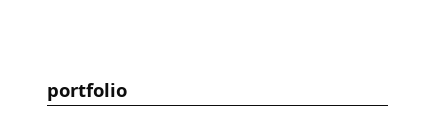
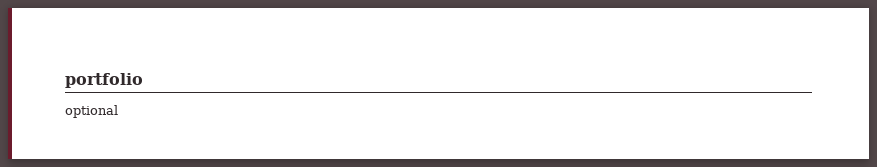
+ optional

